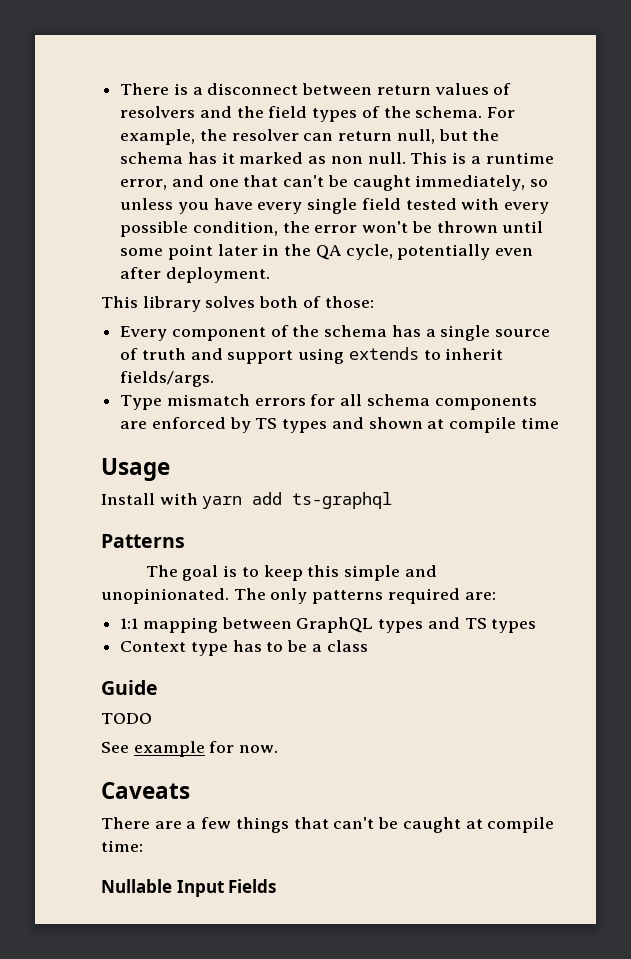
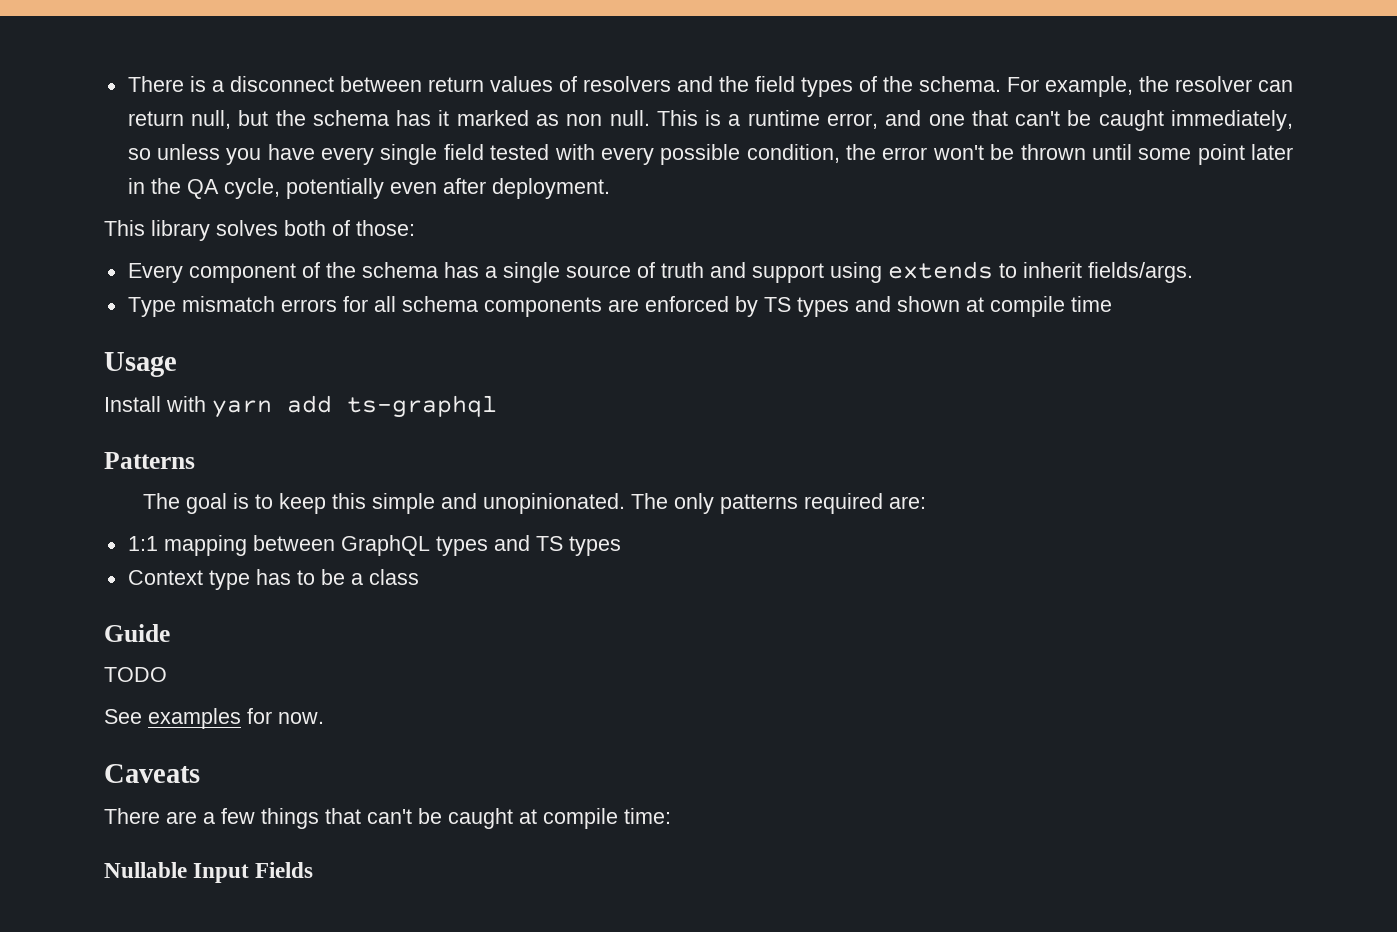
- See example for now.
+ See examples for now.

